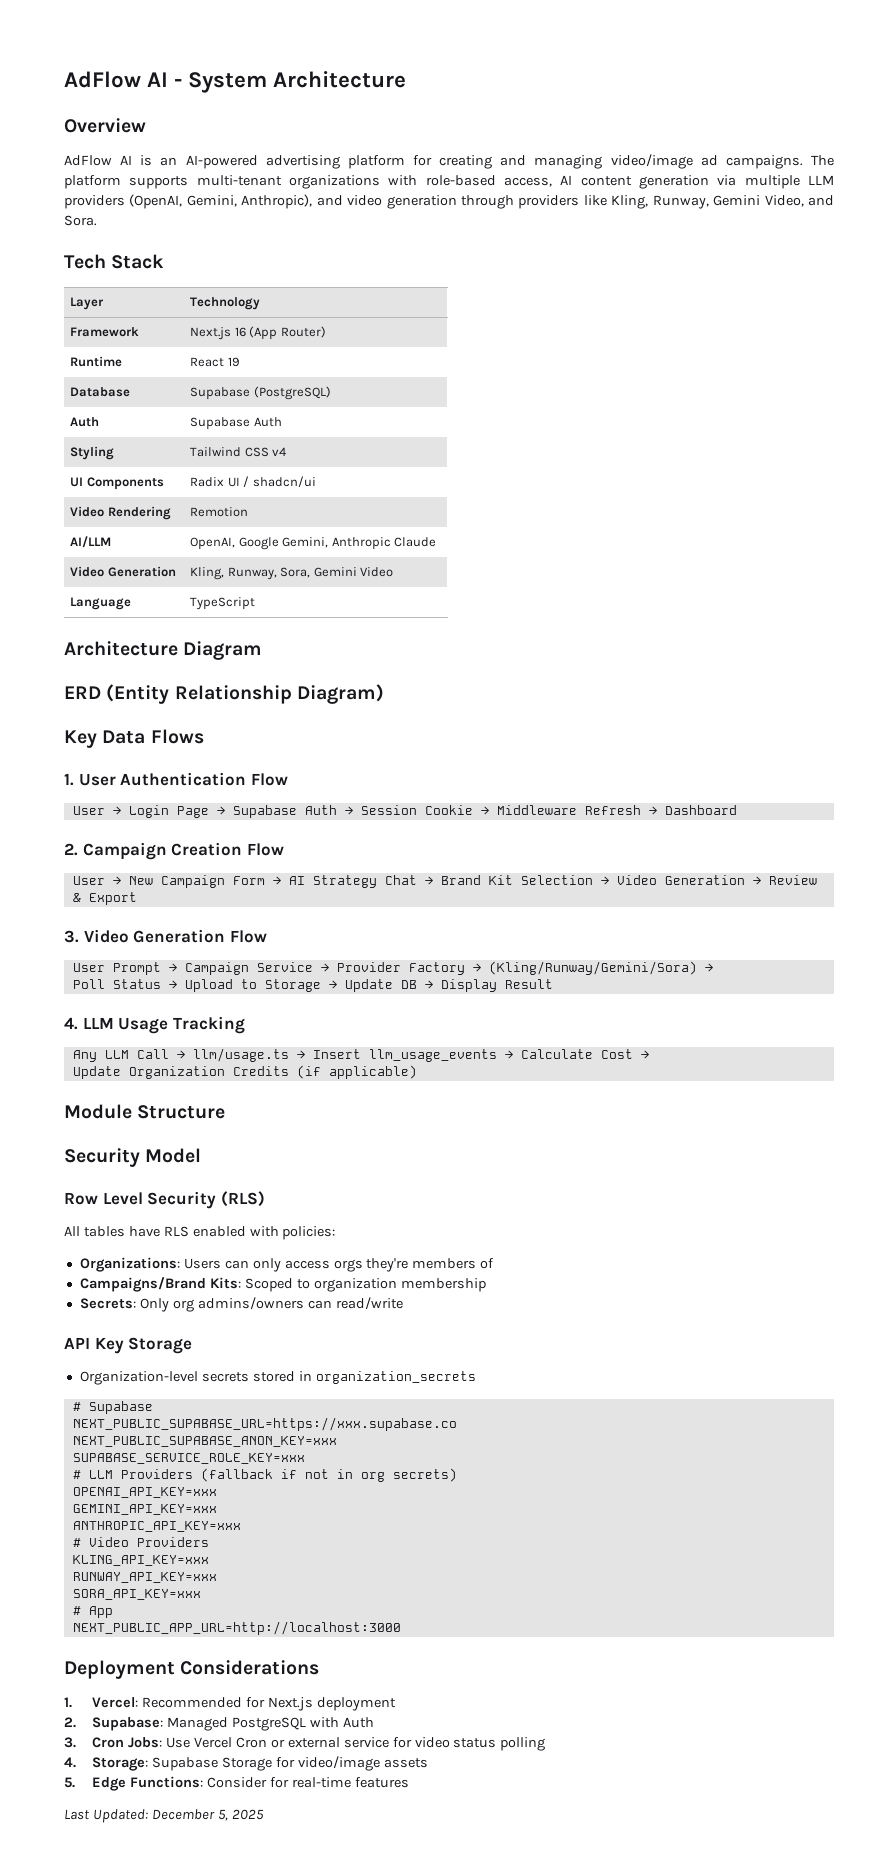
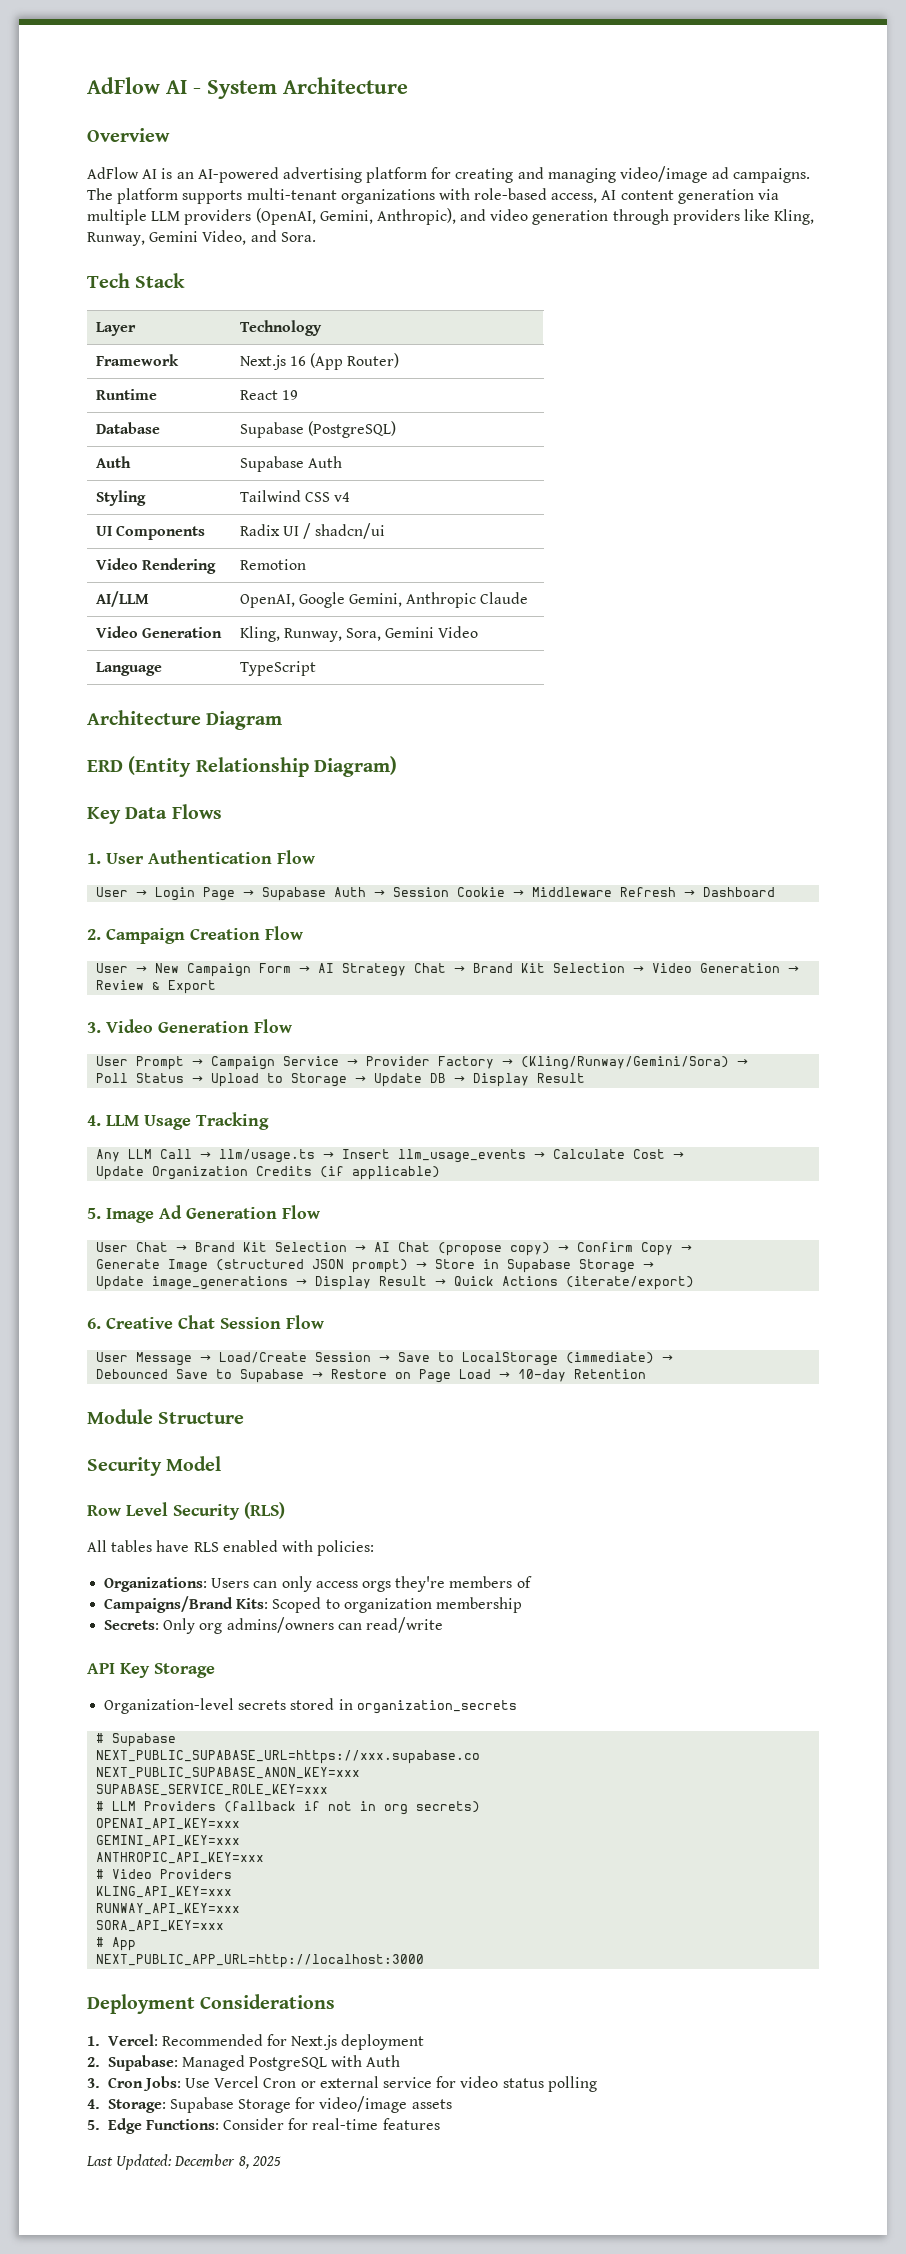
+ 5. Image Ad Generation Flow
+ User Chat → Brand Kit Selection → AI Chat (propose copy) → Confirm Copy →
+ Generate Image (structured JSON prompt) → Store in Supabase Storage →
+ Update image_generations → Display Result → Quick Actions (iterate/export)
+ 6. Creative Chat Session Flow
+ User Message → Load/Create Session → Save to LocalStorage (immediate) →
+ Debounced Save to Supabase → Restore on Page Load → 10-day Retention
- Last Updated: December 5, 2025
+ Last Updated: December 8, 2025

